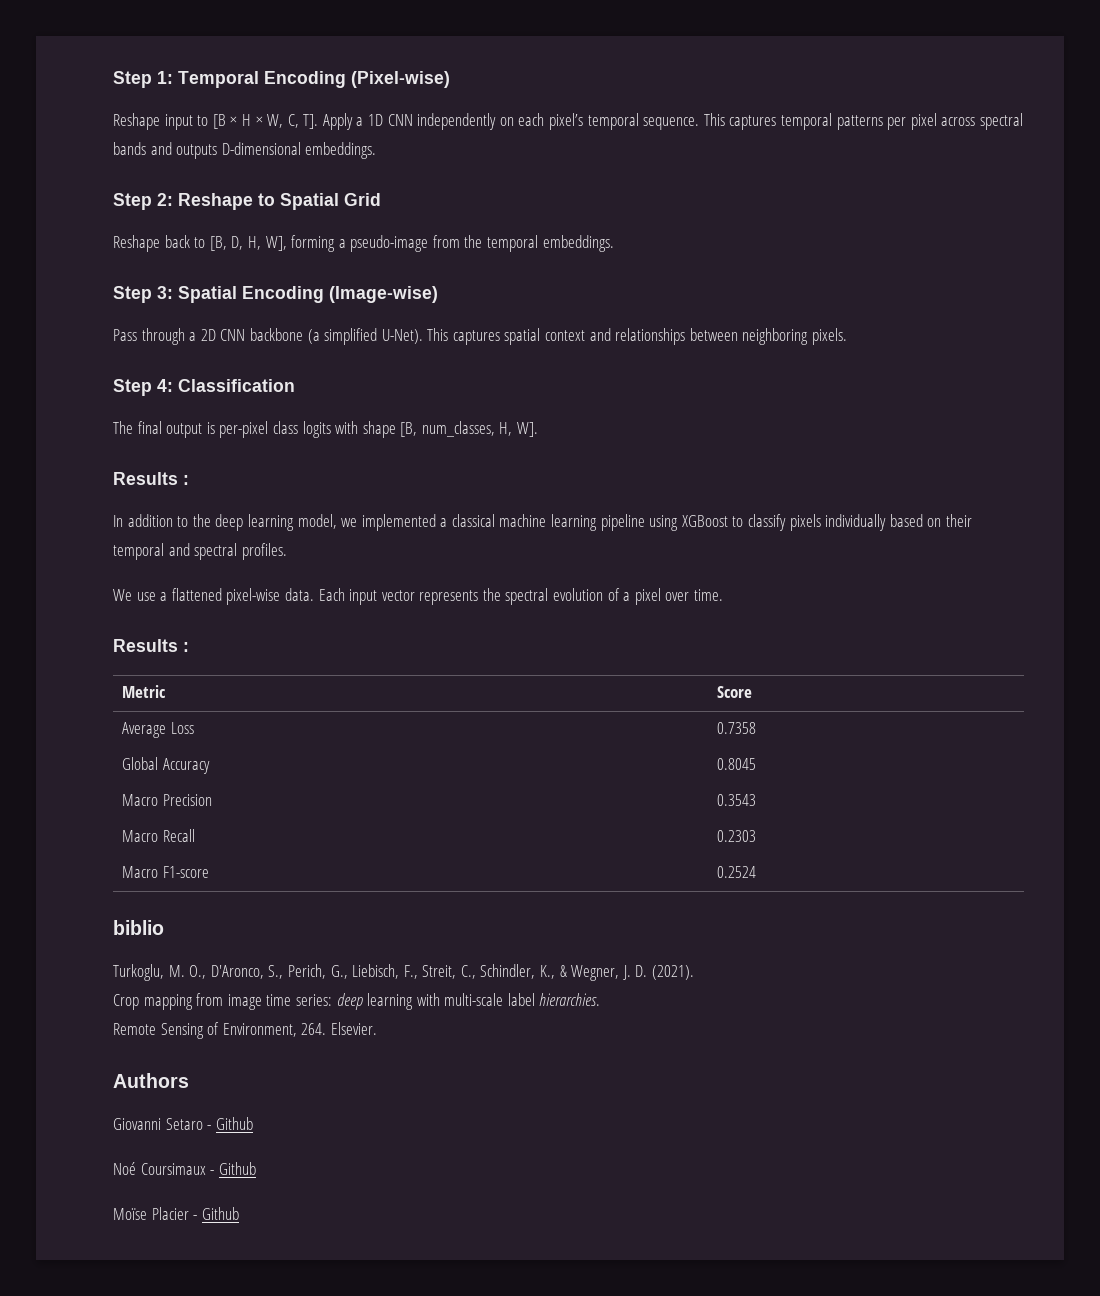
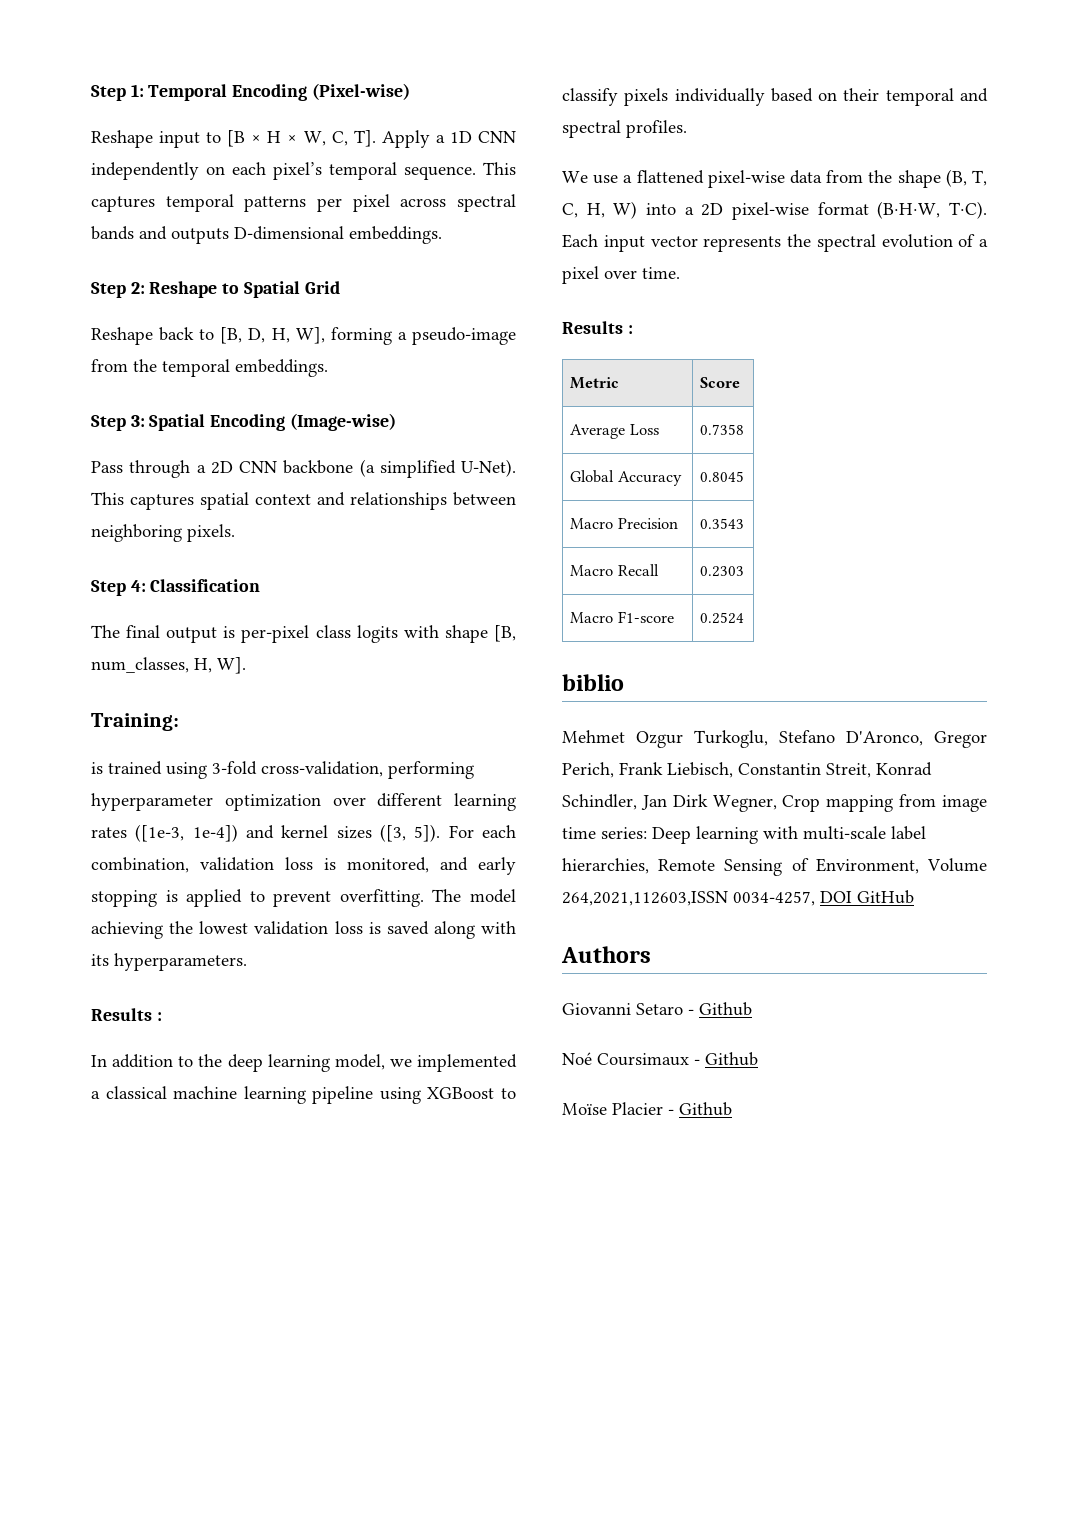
+ Training:
+ is trained using 3-fold cross-validation, performing hyperparameter optimization over different learning rates ([1e-3, 1e-4]) and kernel sizes ([3, 5]). For each combination, validation loss is monitored, and early stopping is applied to prevent overfitting. The model achieving the lowest validation loss is saved along with its hyperparameters.
- We use a flattened pixel-wise data.
+ We use a flattened pixel-wise data from the shape (B, T, C, H, W) into a 2D pixel-wise format (B·H·W, T·C).
- Turkoglu, M. O., D'Aronco, S., Perich, G., Liebisch, F., Streit, C., Schindler, K., & Wegner, J. D. (2021).
- Crop mapping from image time series: deep learning with multi-scale label hierarchies.
- Remote Sensing of Environment, 264. Elsevier.
+ Mehmet Ozgur Turkoglu, Stefano D'Aronco, Gregor Perich, Frank Liebisch, Constantin Streit, Konrad Schindler, Jan Dirk Wegner, Crop mapping from image time series: Deep learning with multi-scale label hierarchies, Remote Sensing of Environment, Volume 264,2021,112603,ISSN 0034-4257, DOI GitHub

